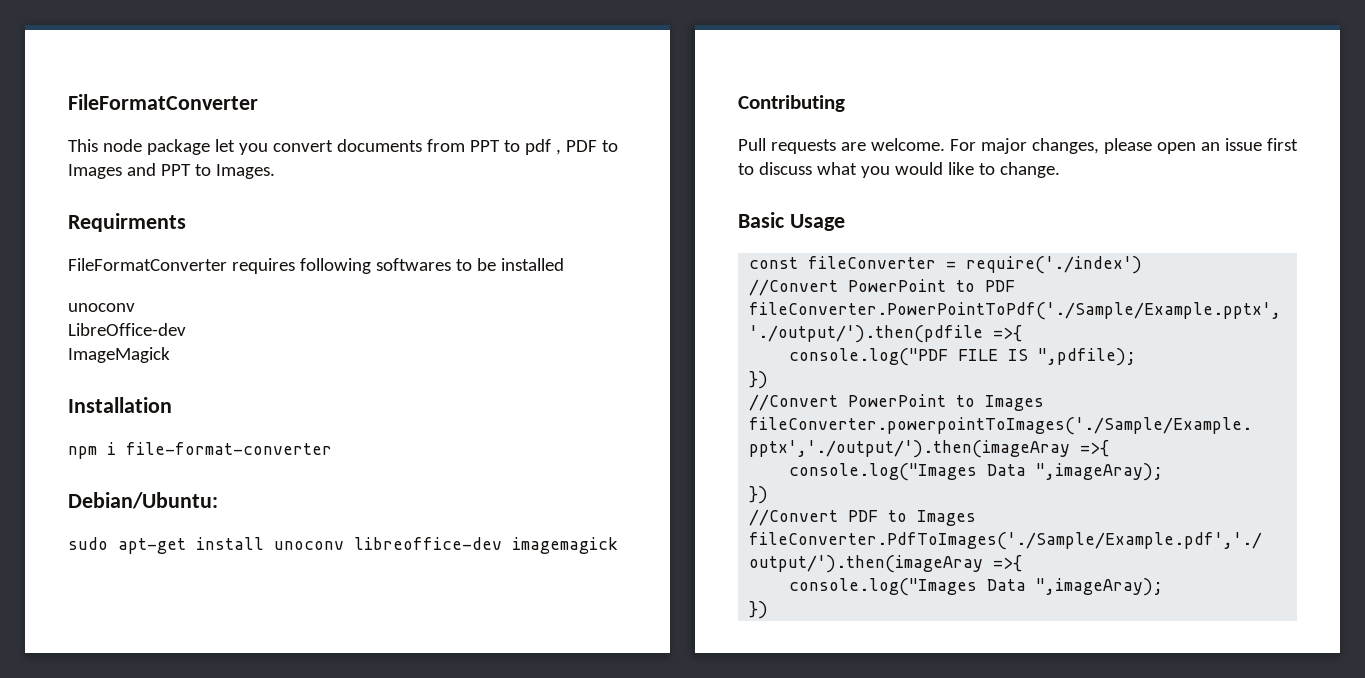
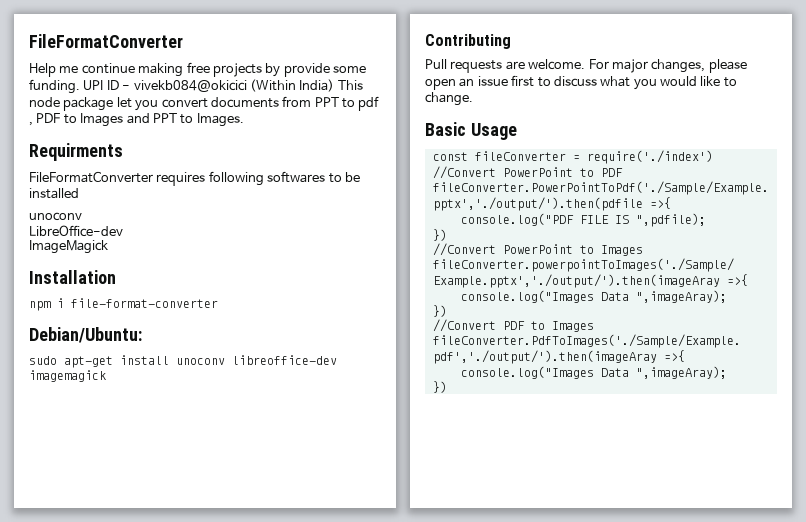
- This node package let you convert documents from PPT to pdf , PDF to Images and PPT to Images.
+ Help me continue making free projects by provide some funding. UPI ID - vivekb084@okicici (Within India) This node package let you convert documents from PPT to pdf , PDF to Images and PPT to Images.

